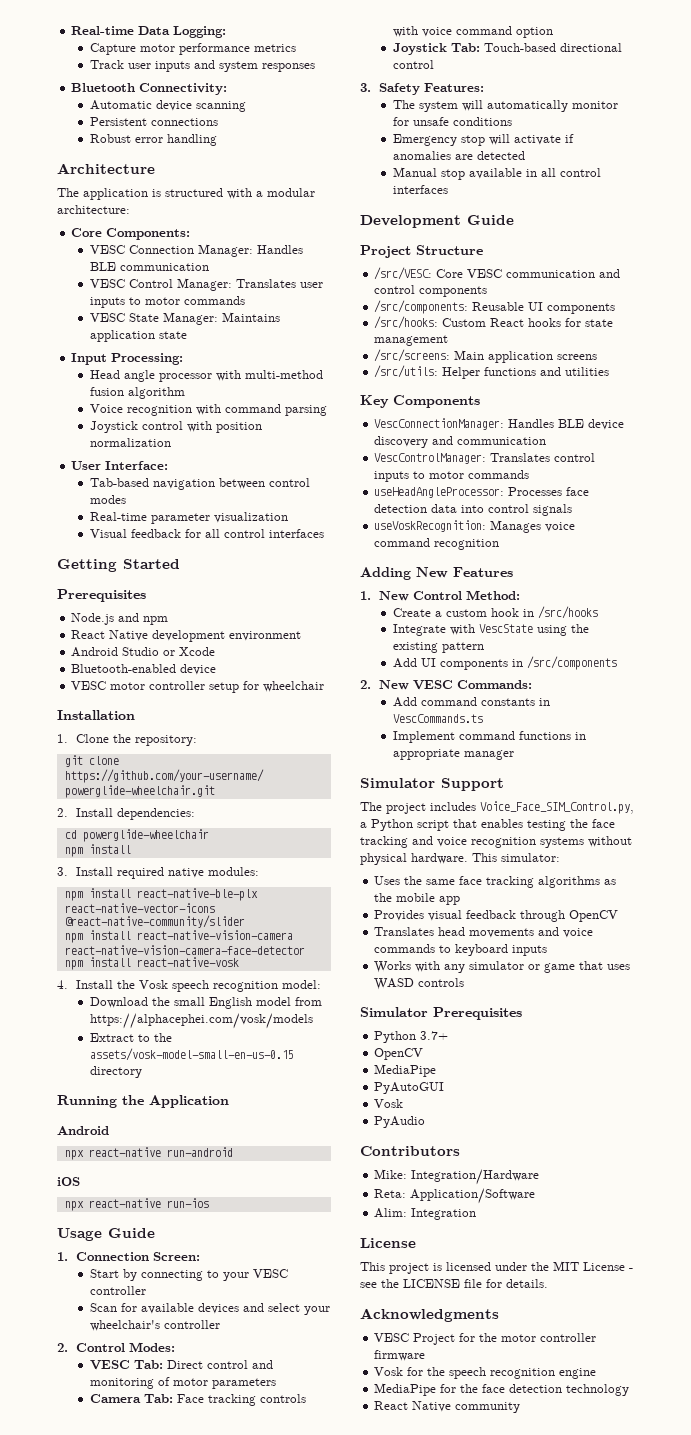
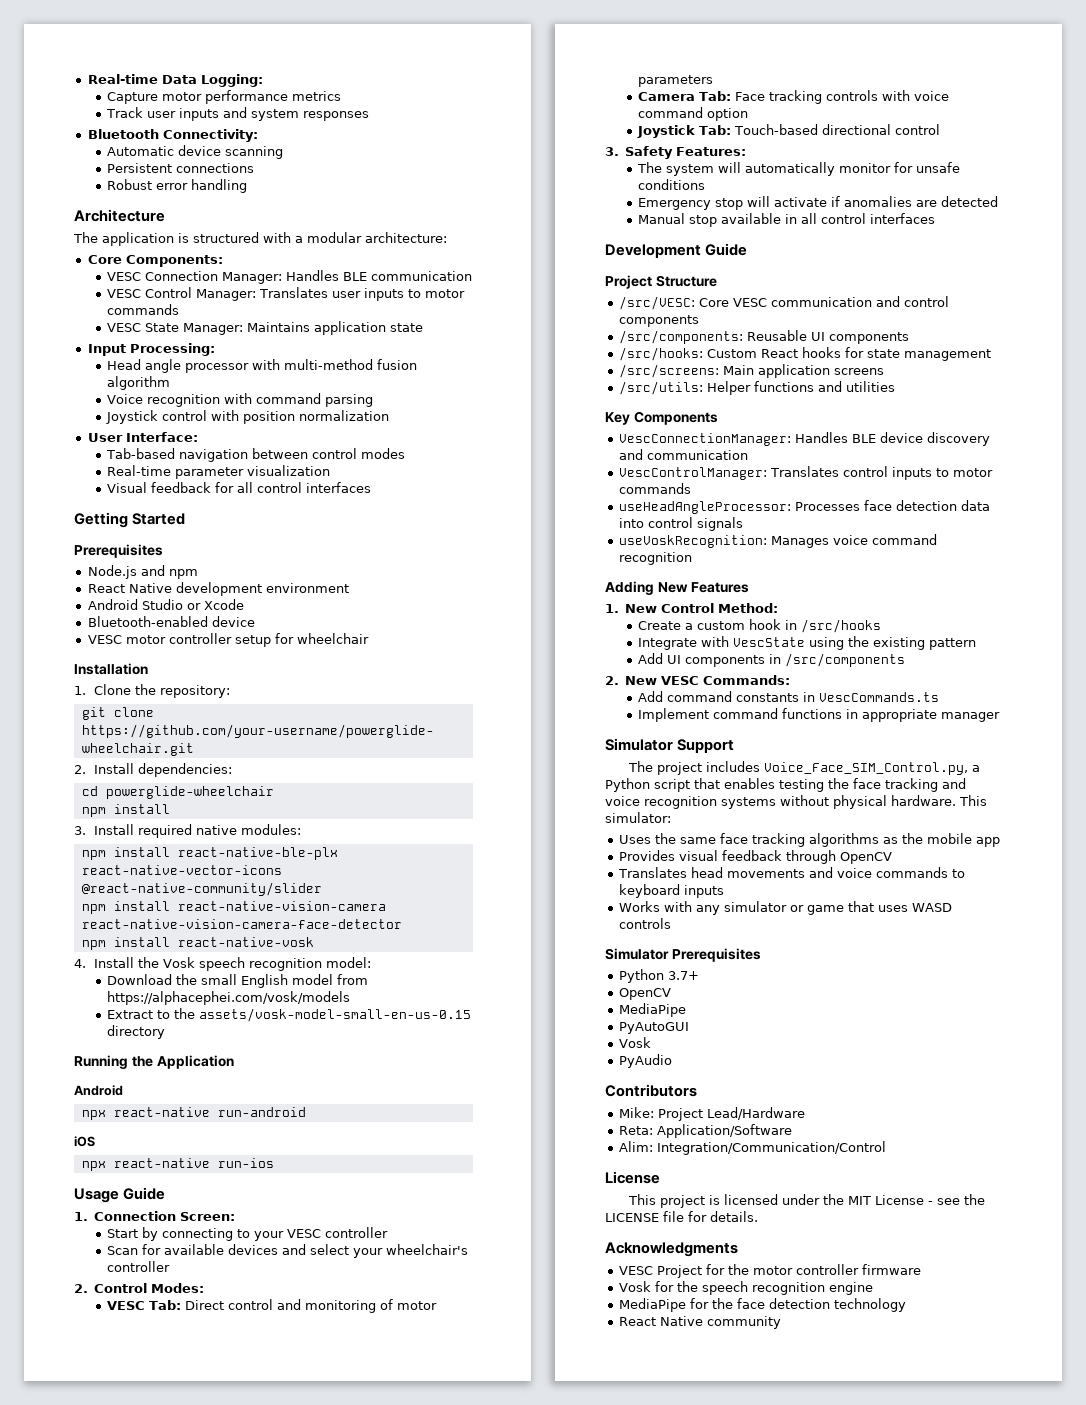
- Mike: Integration/Hardware
+ Mike: Project Lead/Hardware
- Alim: Integration
+ Alim: Integration/Communication/Control

